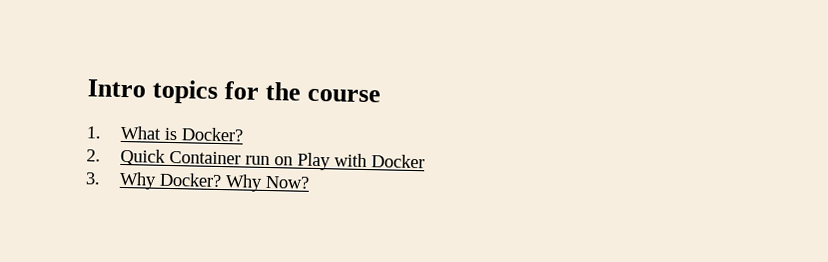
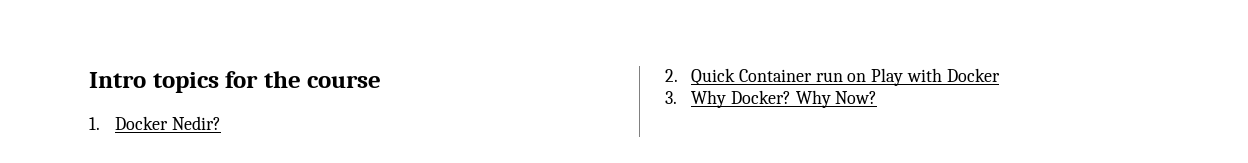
- 1. What is Docker?
+ 1. Docker Nedir?

